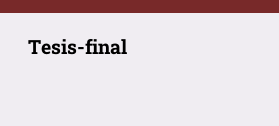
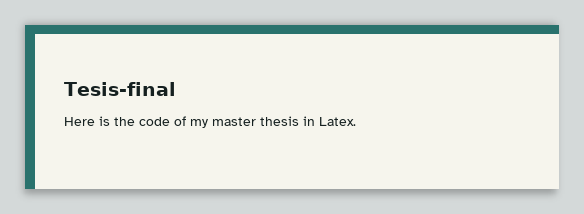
+ Here is the code of my master thesis in Latex.

